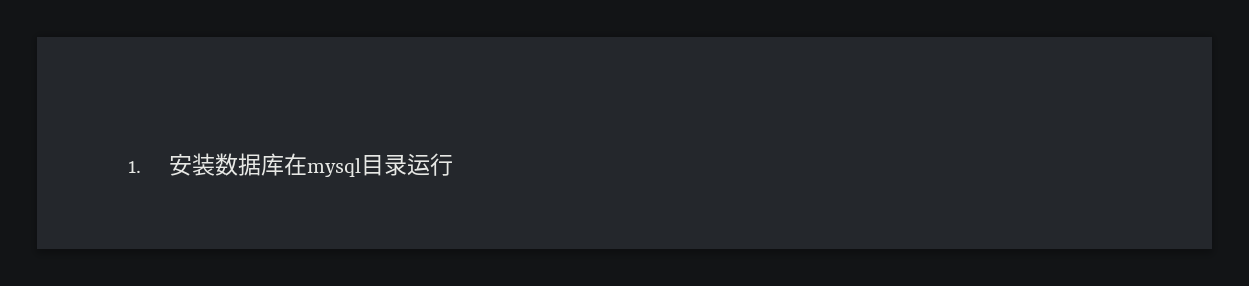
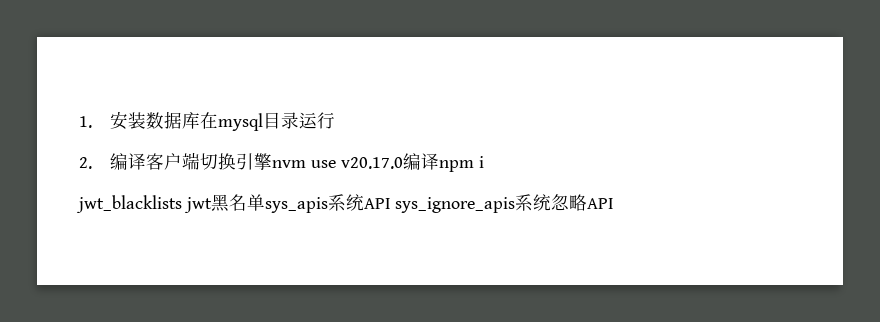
+ 2.编译客户端切换引擎nvm use v20.17.0编译npm i
+ jwt_blacklists jwt黑名单sys_apis系统API sys_ignore_apis系统忽略API

